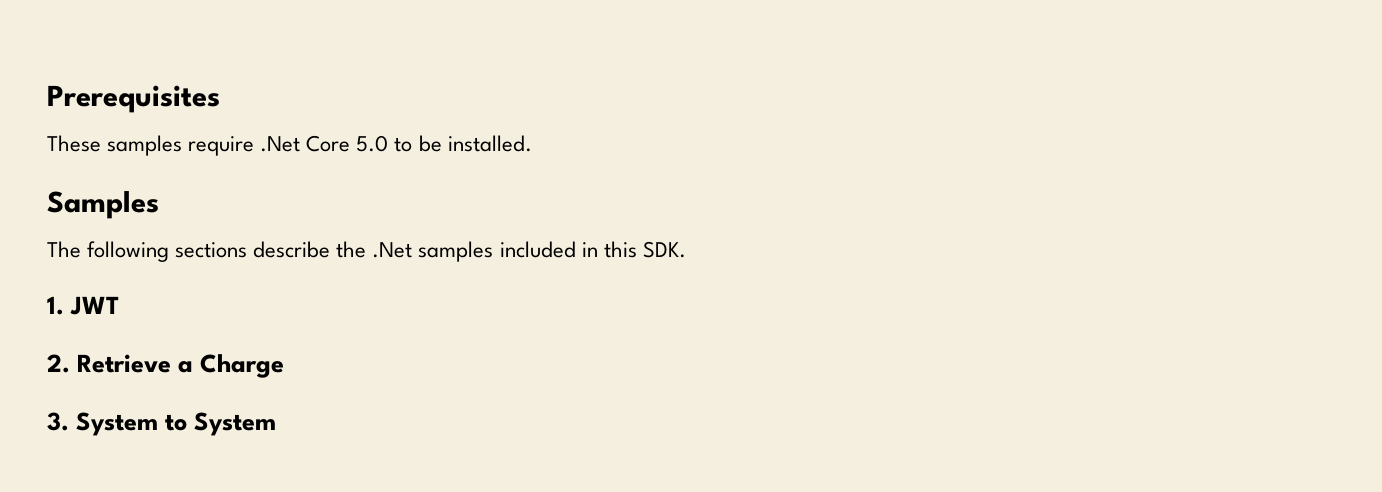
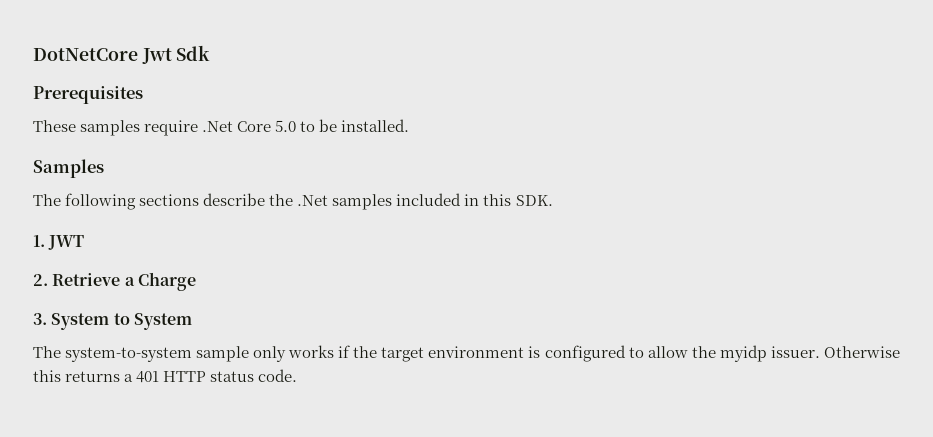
+ DotNetCore Jwt Sdk
+ The system-to-system sample only works if the target environment is configured to allow the myidp issuer. Otherwise this returns a 401 HTTP status code.

